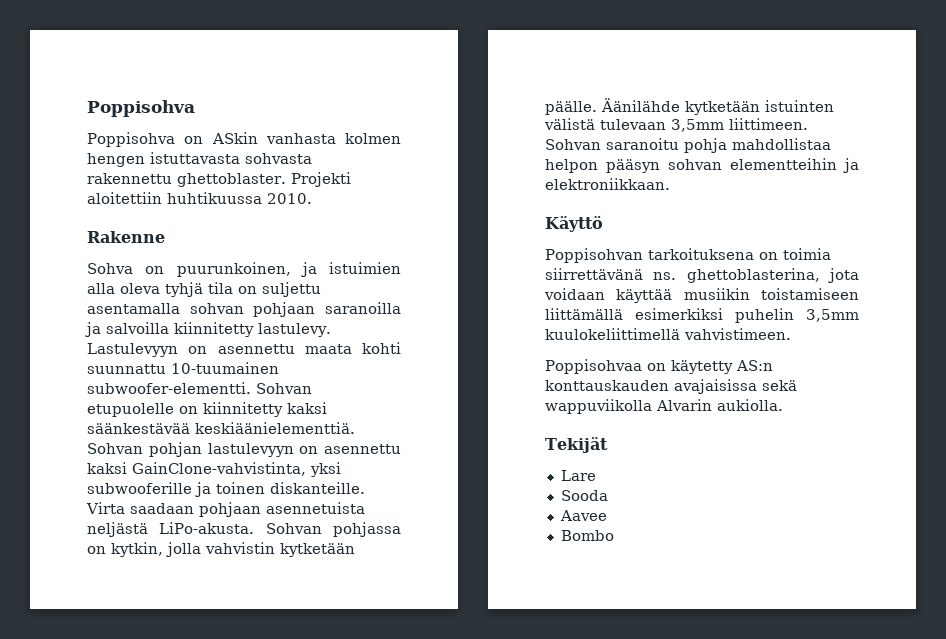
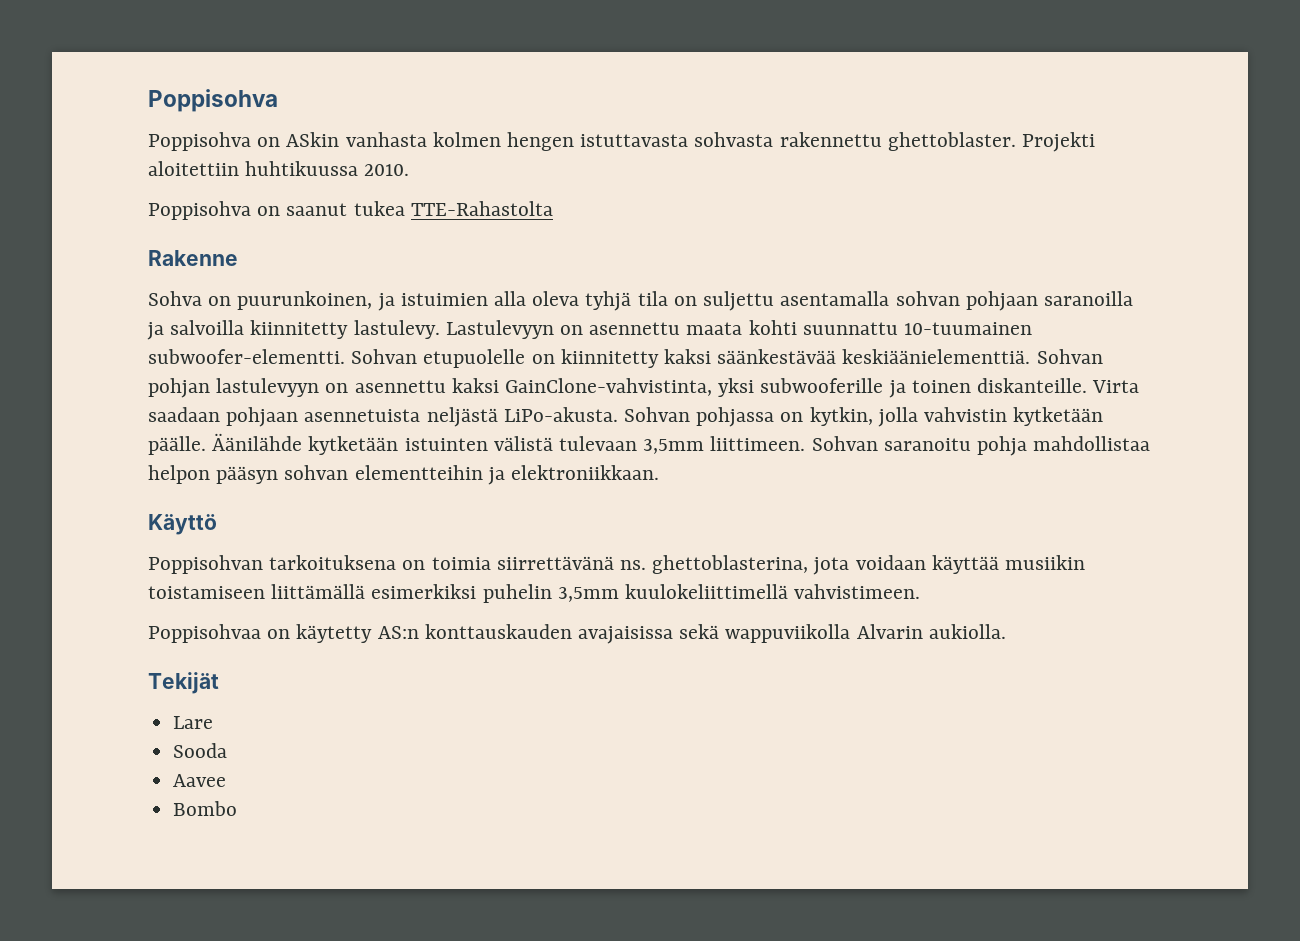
+ Poppisohva on saanut tukea TTE-Rahastolta

